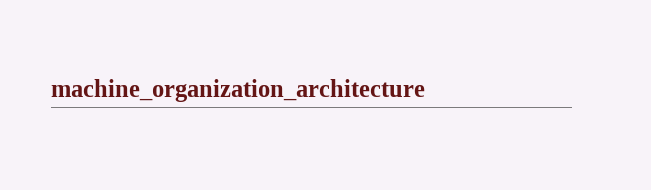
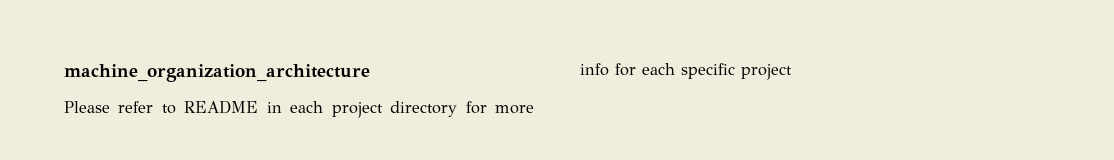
+ Please refer to README in each project directory for more info for each specific project

